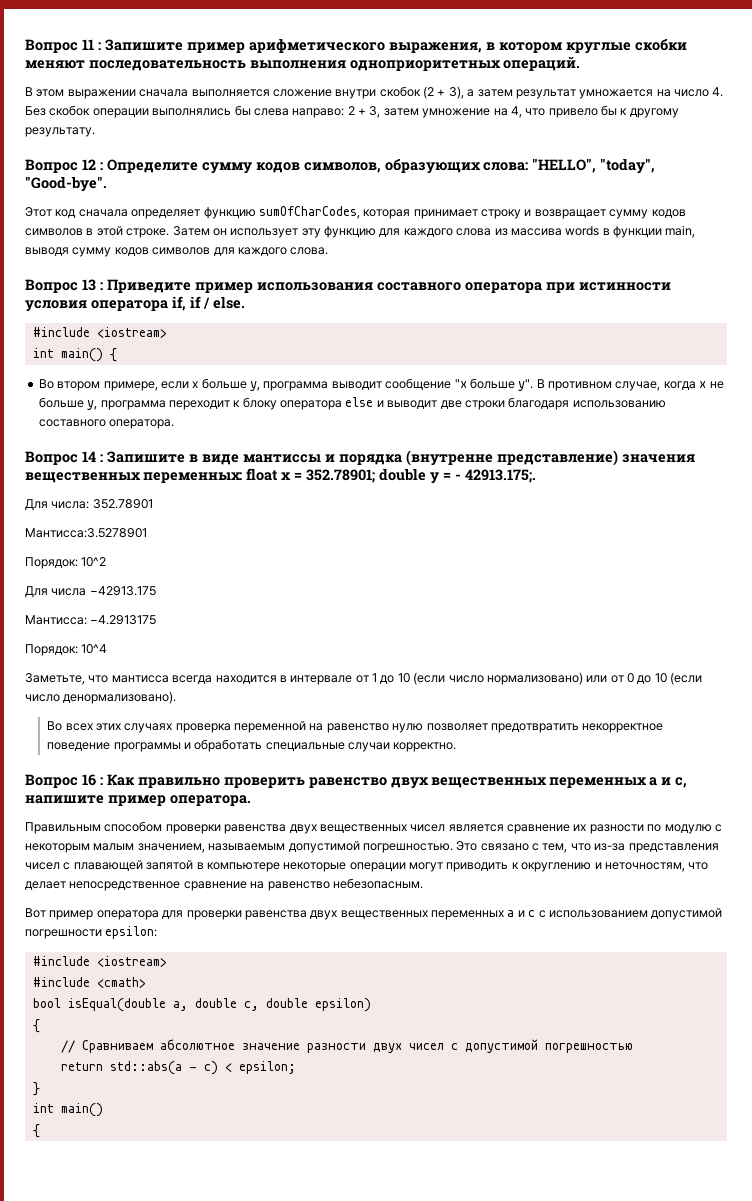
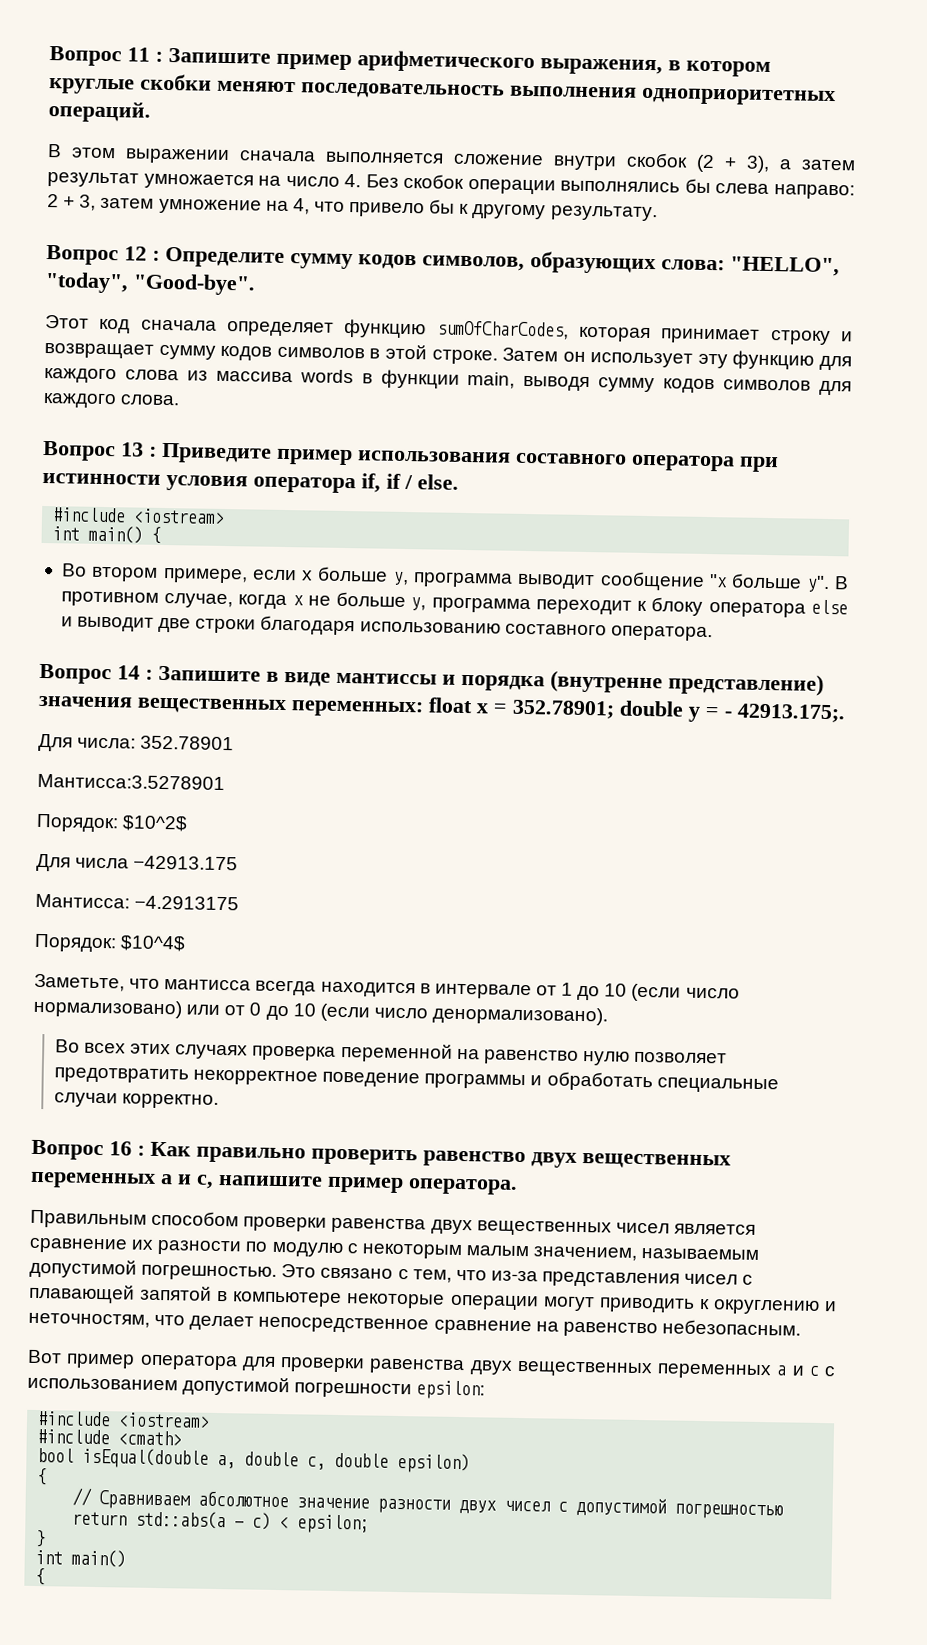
- Порядок: 10^2
+ Порядок: $10^2$
- Порядок: 10^4
+ Порядок: $10^4$

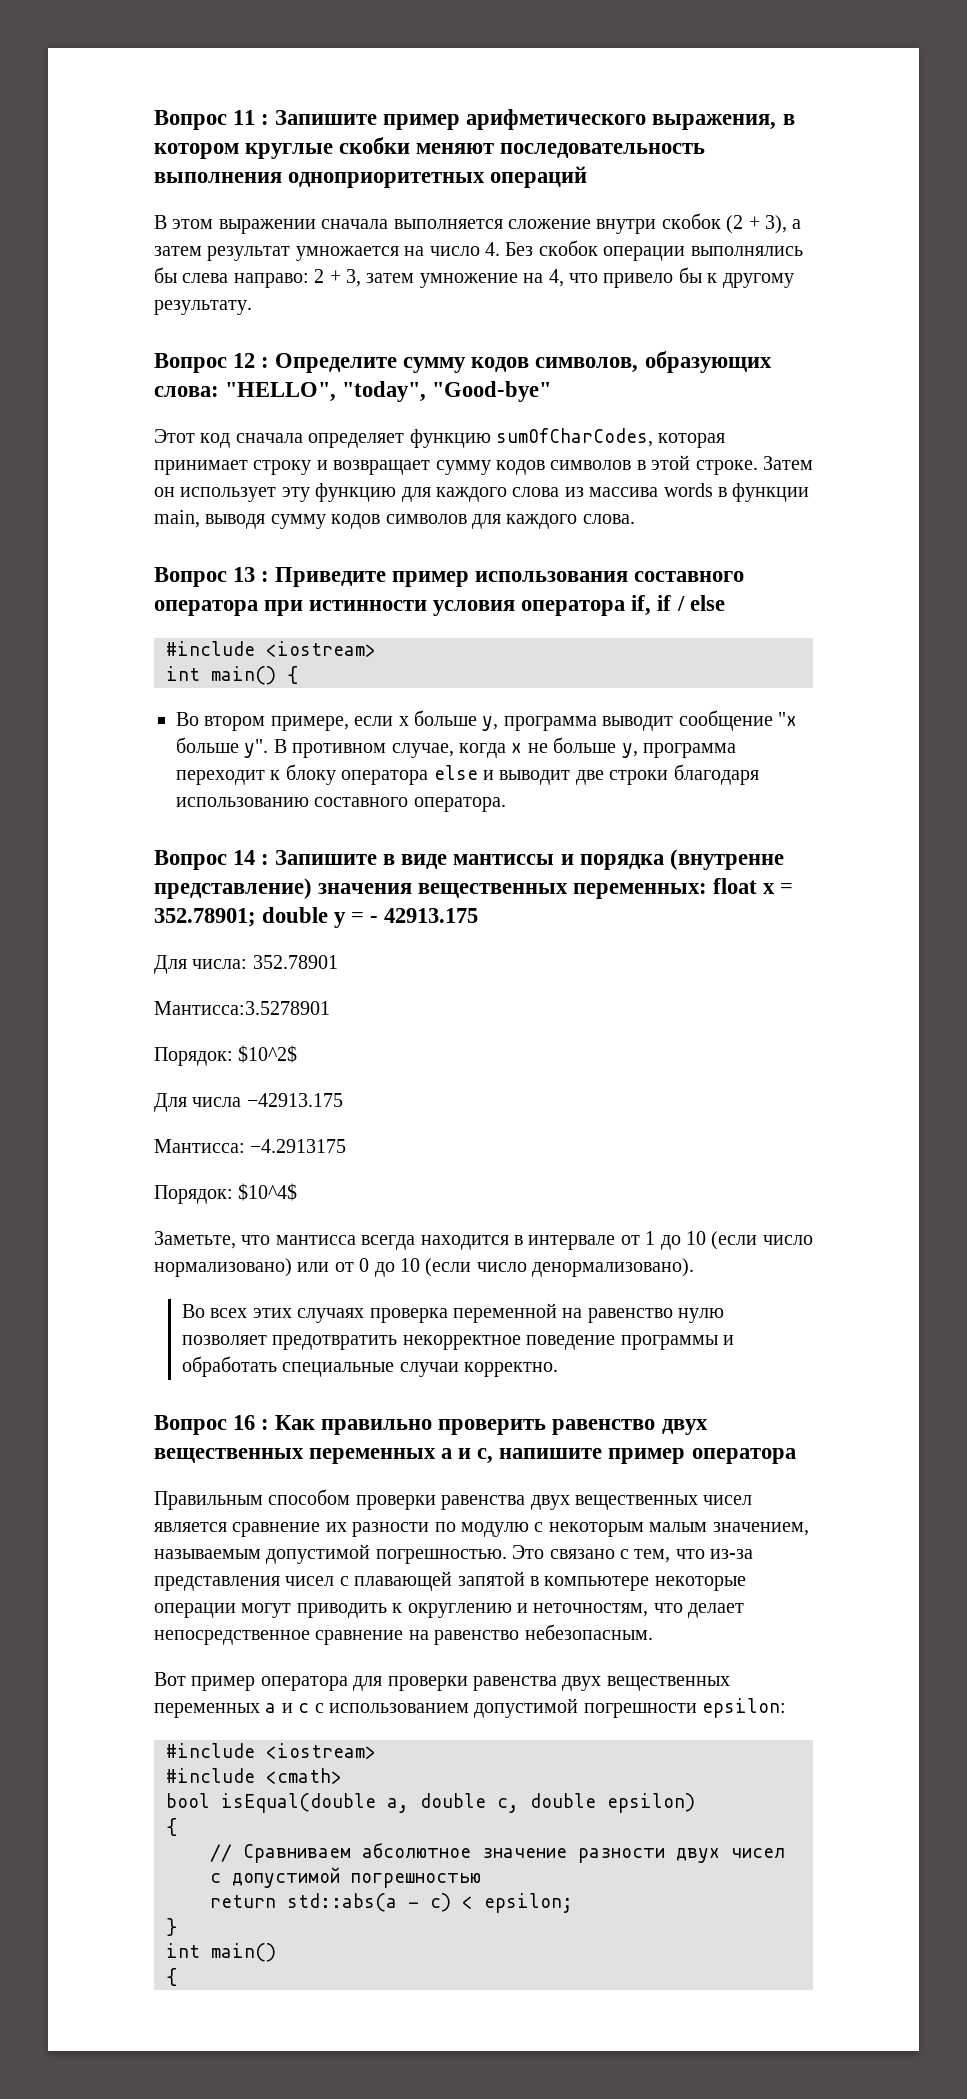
- Вопрос 11 : Запишите пример арифметического выражения, в котором круглые скобки меняют последовательность выполнения одноприоритетных операций.
+ Вопрос 11 : Запишите пример арифметического выражения, в котором круглые скобки меняют последовательность выполнения одноприоритетных операций
- Вопрос 12 : Определите сумму кодов символов, образующих слова: "HELLO", "today", "Good-bye".
+ Вопрос 12 : Определите сумму кодов символов, образующих слова: "HELLO", "today", "Good-bye"
- Вопрос 13 : Приведите пример использования составного оператора при истинности условия оператора if, if / else.
+ Вопрос 13 : Приведите пример использования составного оператора при истинности условия оператора if, if / else
- Вопрос 14 : Запишите в виде мантиссы и порядка (внутренне представление) значения вещественных переменных: float x = 352.78901; double y = - 42913.175;.
+ Вопрос 14 : Запишите в виде мантиссы и порядка (внутренне представление) значения вещественных переменных: float x = 352.78901; double y = - 42913.175
- Вопрос 16 : Как правильно проверить равенство двух вещественных переменных а и с, напишите пример оператора.
+ Вопрос 16 : Как правильно проверить равенство двух вещественных переменных а и с, напишите пример оператора

